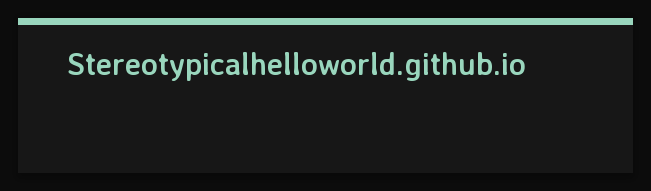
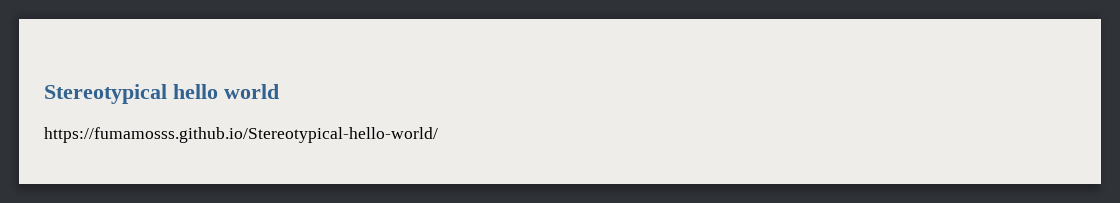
- Stereotypicalhelloworld.github.io
+ Stereotypical hello world
+ https://fumamosss.github.io/Stereotypical-hello-world/

